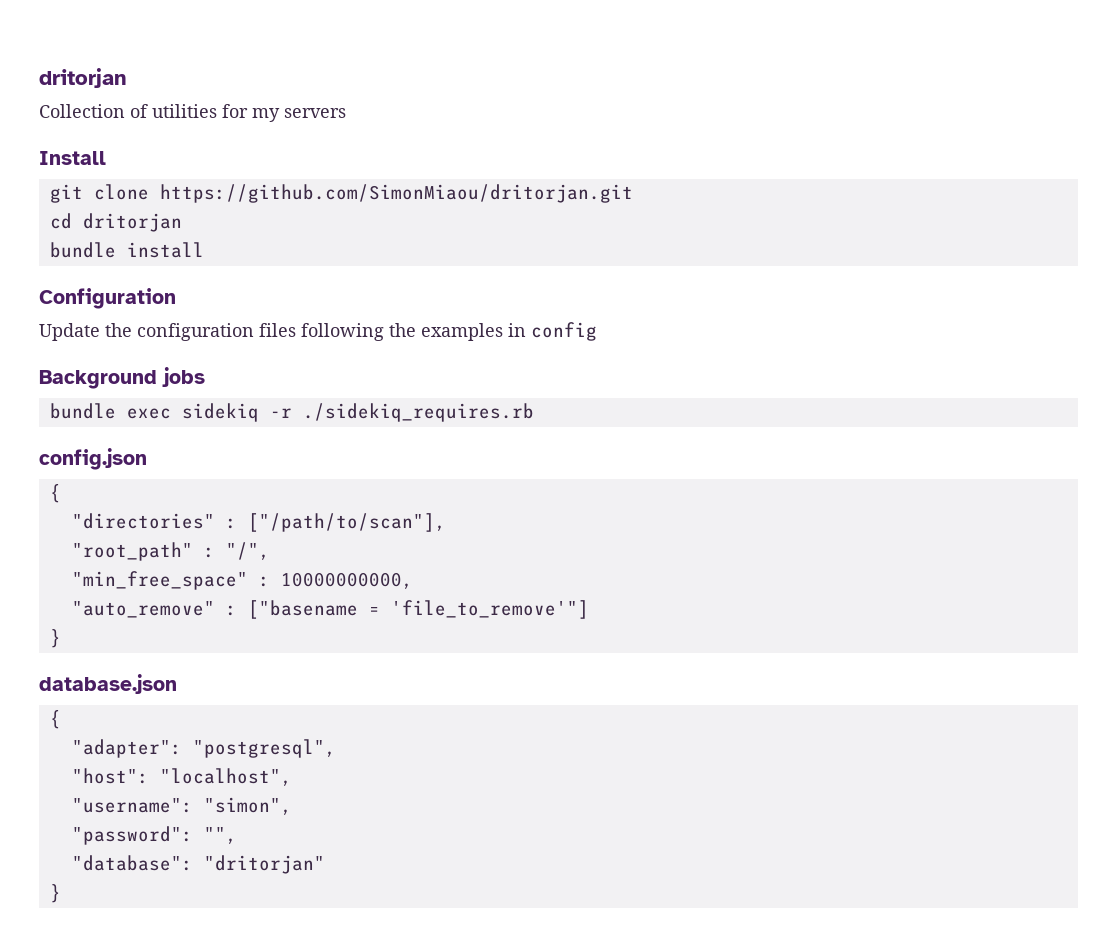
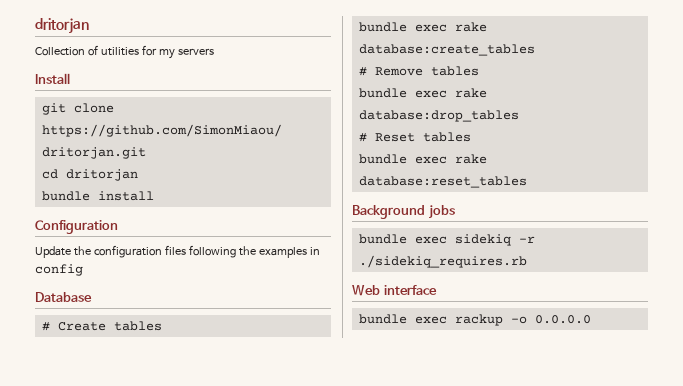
+ Database
+ # Create tables
+ bundle exec rake database:create_tables
+ # Remove tables
+ bundle exec rake database:drop_tables
+ # Reset tables
+ bundle exec rake database:reset_tables
- config.json
- {
- "directories" : ["/path/to/scan"],
- "root_path" : "/",
- "min_free_space" : 10000000000,
- "auto_remove" : ["basename = 'file_to_remove'"]
- }
- database.json
- {
- "adapter": "postgresql",
- "host": "localhost",
- "username": "simon",
- "password": "",
- "database": "dritorjan"
- }
+ Web interface
+ bundle exec rackup -o 0.0.0.0

